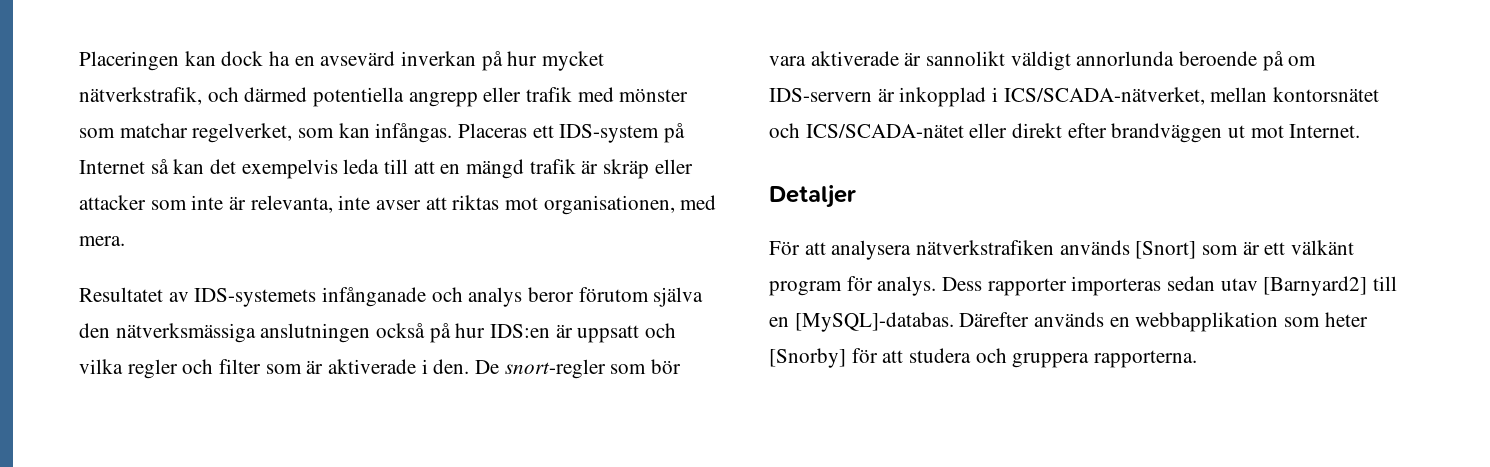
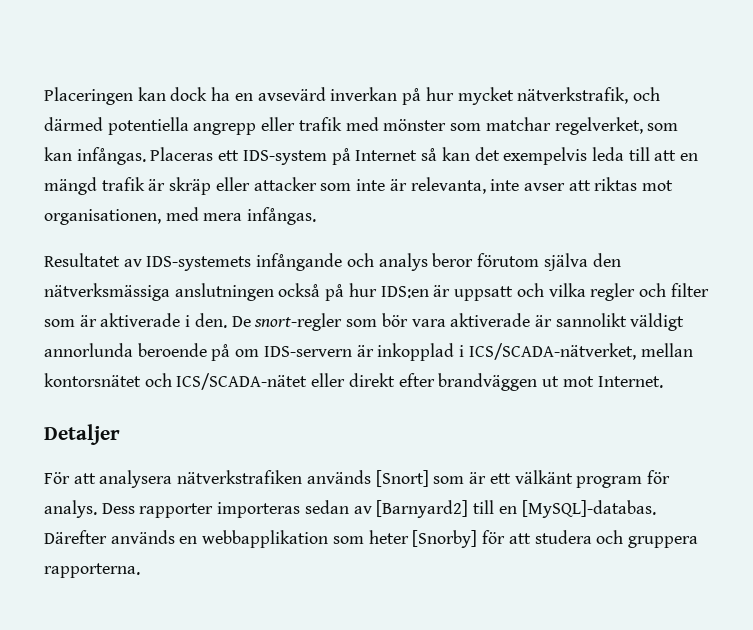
- Placeras ett IDS-system på Internet så kan det exempelvis leda till att en mängd trafik är skräp eller attacker som inte är relevanta, inte avser att riktas mot organisationen, med mera.
+ Placeras ett IDS-system på Internet så kan det exempelvis leda till att en mängd trafik är skräp eller attacker som inte är relevanta, inte avser att riktas mot organisationen, med mera infångas.
- Resultatet av IDS-systemets infånganade och analys beror förutom själva den nätverksmässiga anslutningen också på hur IDS:en är uppsatt och vilka regler och filter som är aktiverade i den.
+ Resultatet av IDS-systemets infångande och analys beror förutom själva den nätverksmässiga anslutningen också på hur IDS:en är uppsatt och vilka regler och filter som är aktiverade i den.
- Dess rapporter importeras sedan utav [Barnyard2] till en [MySQL]-databas.
+ Dess rapporter importeras sedan av [Barnyard2] till en [MySQL]-databas.

